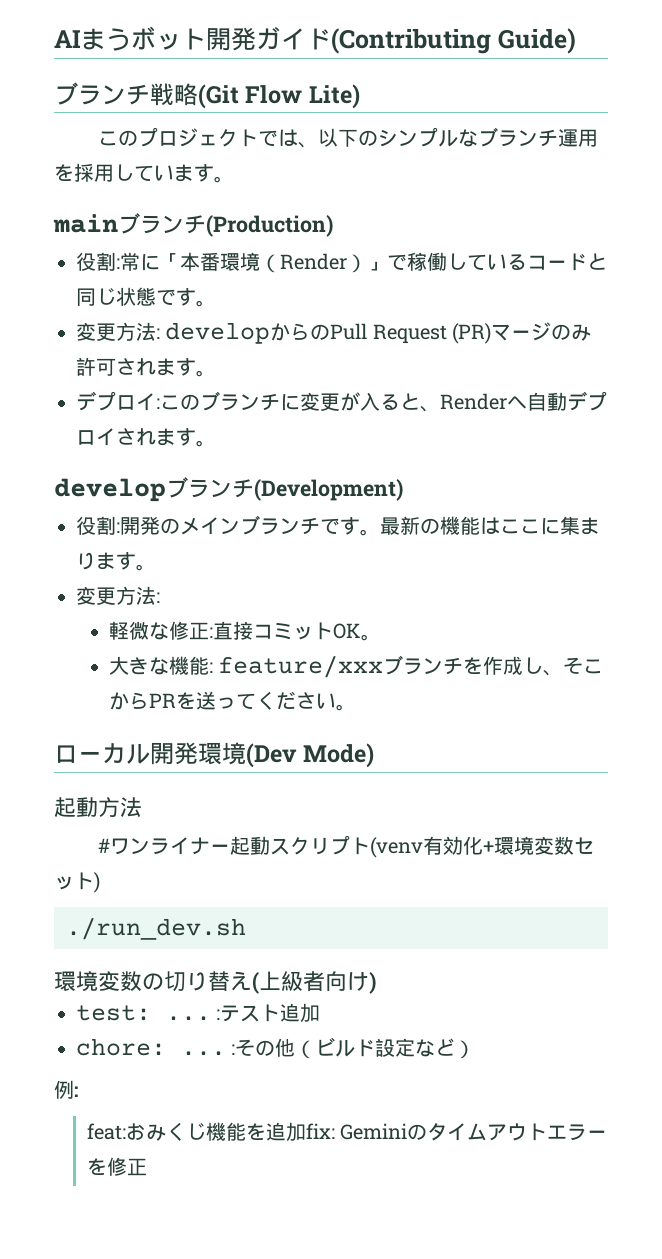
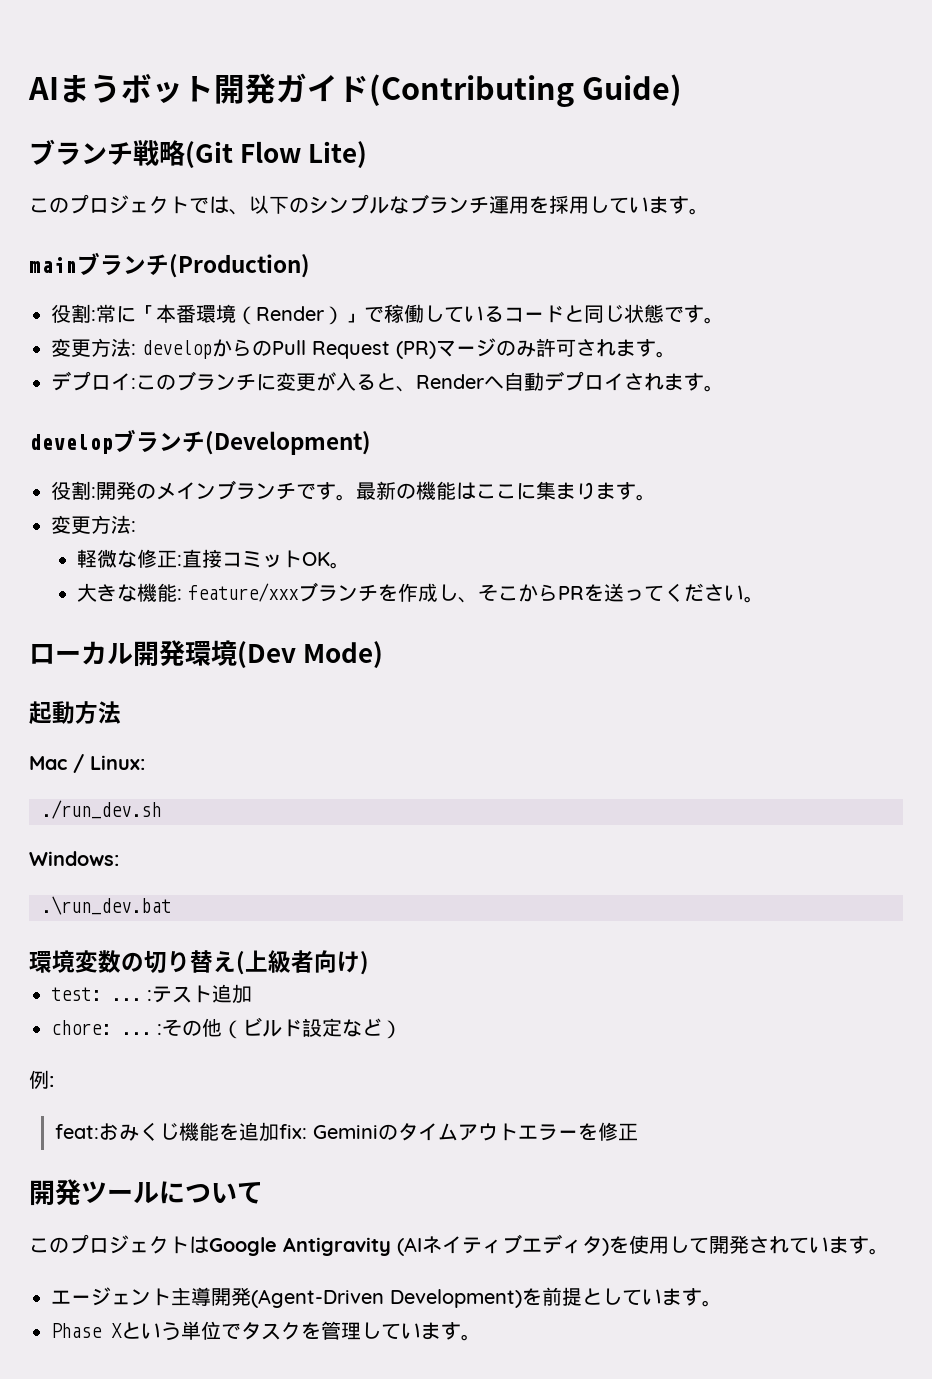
- #ワンライナー起動スクリプト(venv有効化+環境変数セット)
+ Mac / Linux:
+ Windows:
+ .\run_dev.bat
+ 開発ツールについて
+ このプロジェクトはGoogle Antigravity (AIネイティブエディタ)を使用して開発されています。
+ エージェント主導開発(Agent-Driven Development)を前提としています。
+ Phase Xという単位でタスクを管理しています。

